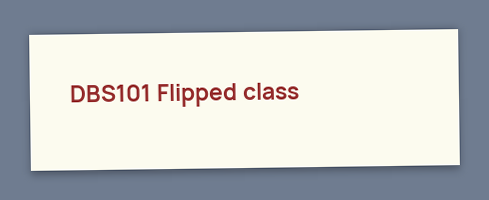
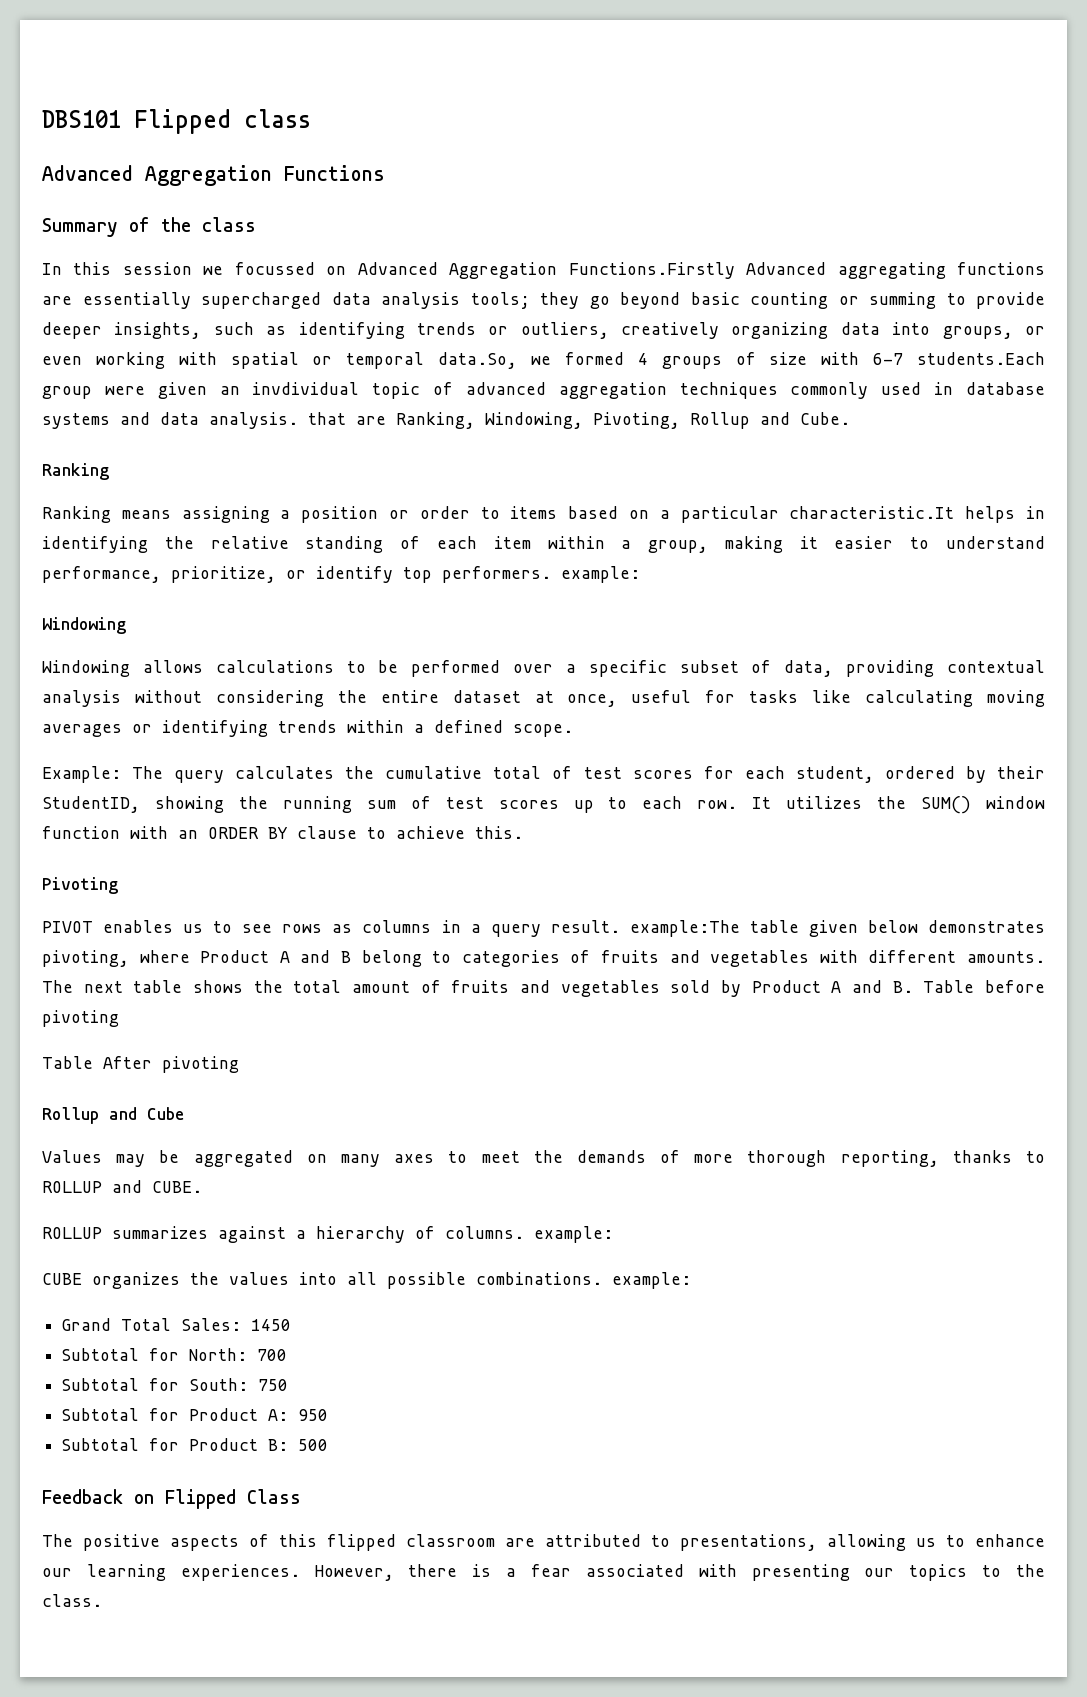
+ Advanced Aggregation Functions
+ Summary of the class
+ In this session we focussed on Advanced Aggregation Functions.Firstly Advanced aggregating functions are essentially supercharged data analysis tools; they go beyond basic counting or summing to provide deeper insights, such as identifying trends or outliers, creatively organizing data into groups, or even working with spatial or temporal data.So, we formed 4 groups of size with 6-7 students.Each group were given an invdividual topic of advanced aggregation techniques commonly used in database systems and data analysis. that are Ranking, Windowing, Pivoting, Rollup and Cube.
+ Ranking
+ Ranking means assigning a position or order to items based on a particular characteristic.It helps in identifying the relative standing of each item within a group, making it easier to understand performance, prioritize, or identify top performers. example:
+ Windowing
+ Windowing allows calculations to be performed over a specific subset of data, providing contextual analysis without considering the entire dataset at once, useful for tasks like calculating moving averages or identifying trends within a defined scope.
+ Example: The query calculates the cumulative total of test scores for each student, ordered by their StudentID, showing the running sum of test scores up to each row. It utilizes the SUM() window function with an ORDER BY clause to achieve this.
+ Pivoting
+ PIVOT enables us to see rows as columns in a query result. example:The table given below demonstrates pivoting, where Product A and B belong to categories of fruits and vegetables with different amounts. The next table shows the total amount of fruits and vegetables sold by Product A and B. Table before pivoting
+ Table After pivoting
+ Rollup and Cube
+ Values may be aggregated on many axes to meet the demands of more thorough reporting, thanks to ROLLUP and CUBE.
+ ROLLUP summarizes against a hierarchy of columns. example:
+ CUBE organizes the values into all possible combinations. example:
+ Grand Total Sales: 1450
+ Subtotal for North: 700
+ Subtotal for South: 750
+ Subtotal for Product A: 950
+ Subtotal for Product B: 500
+ Feedback on Flipped Class
+ The positive aspects of this flipped classroom are attributed to presentations, allowing us to enhance our learning experiences. However, there is a fear associated with presenting our topics to the class.

